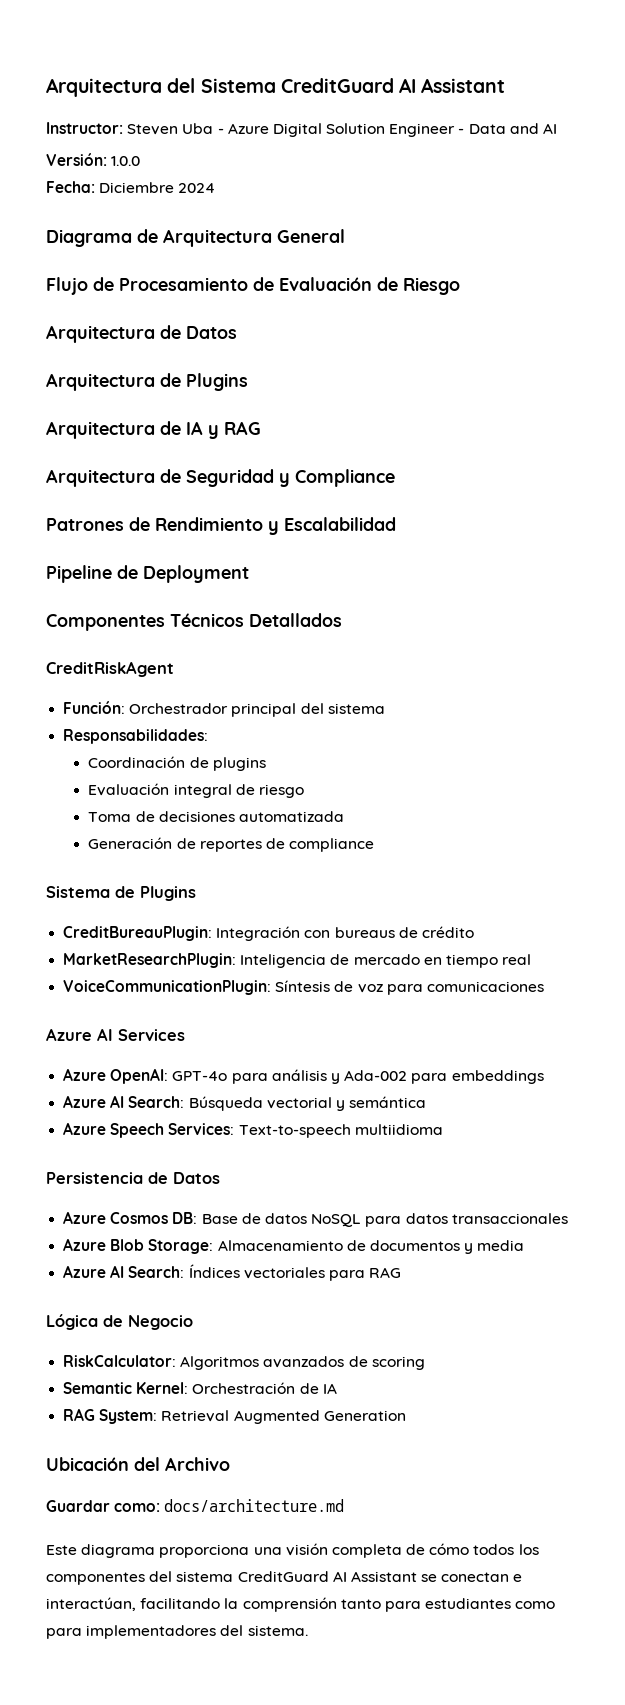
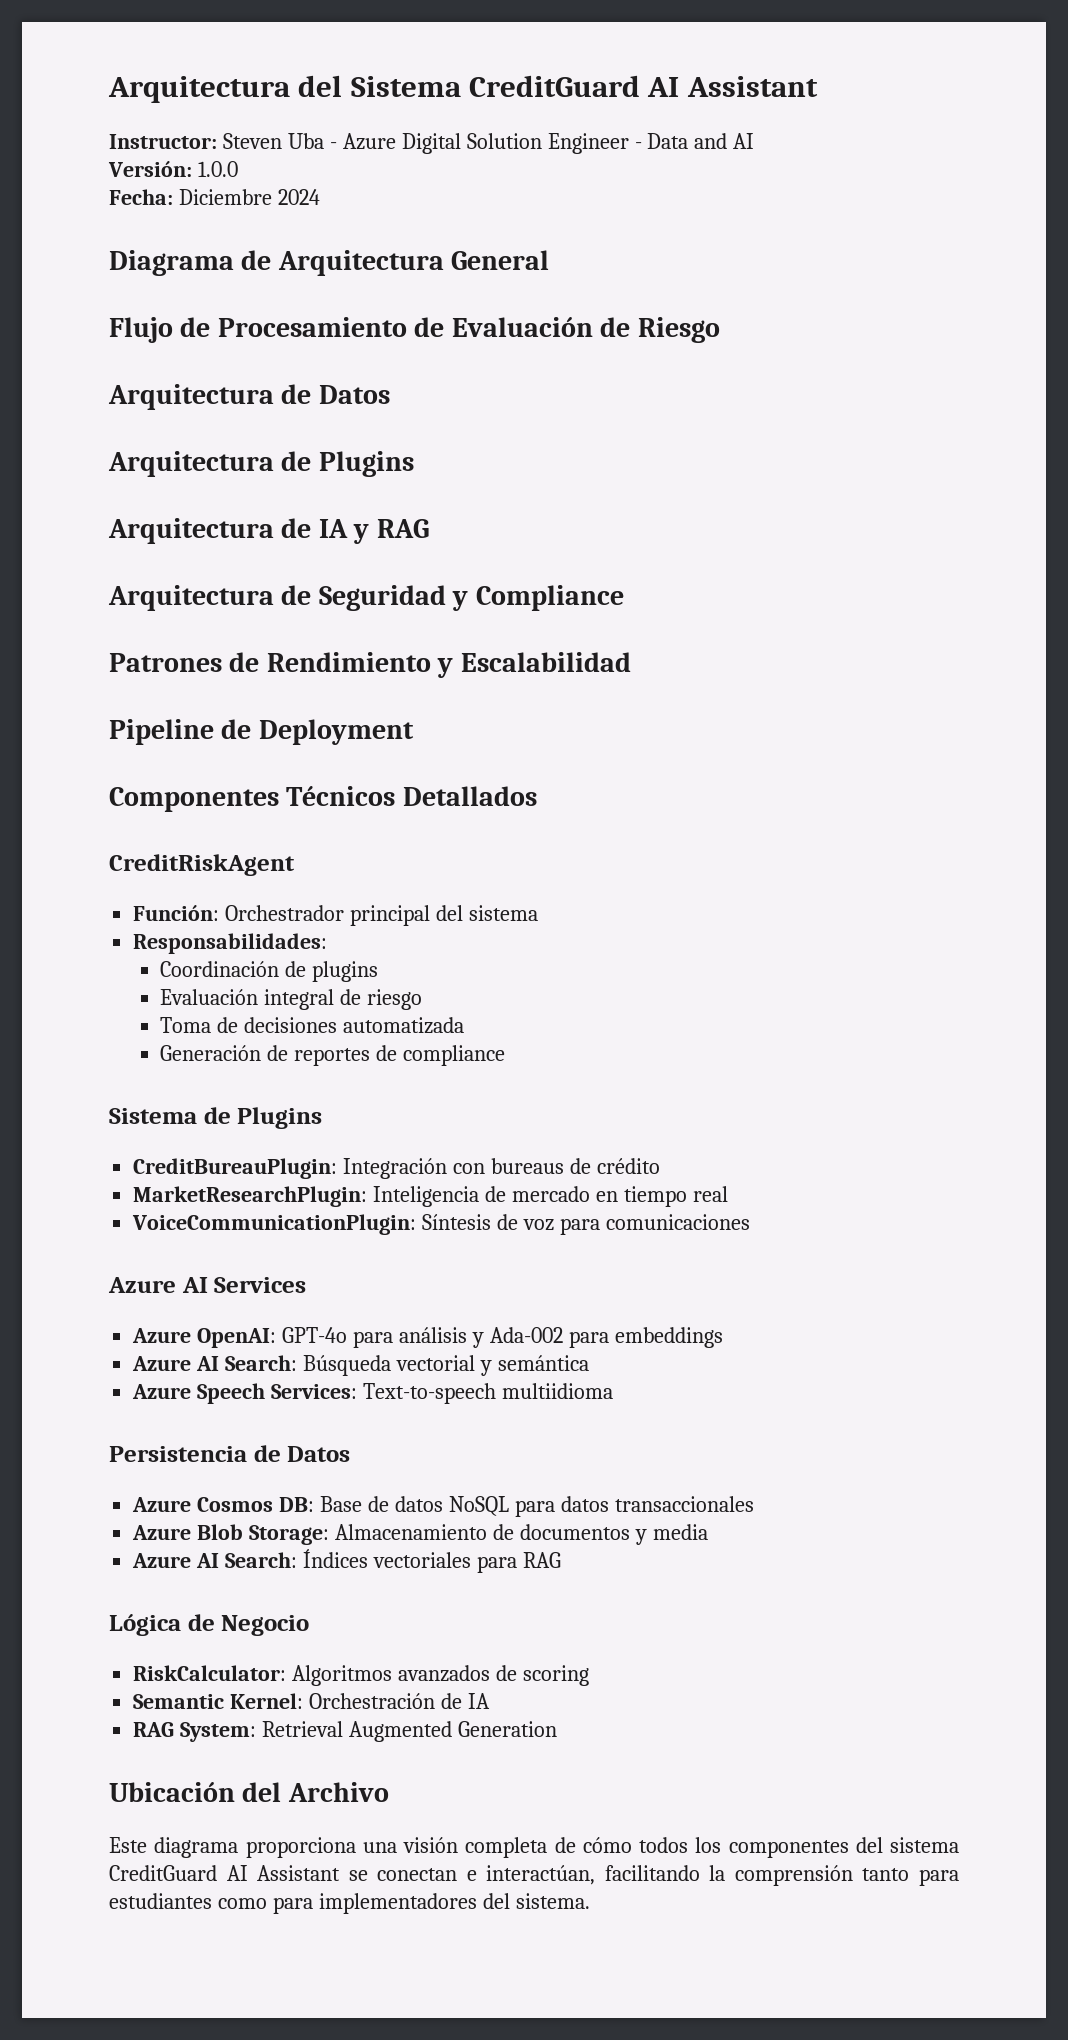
- Guardar como: docs/architecture.md

